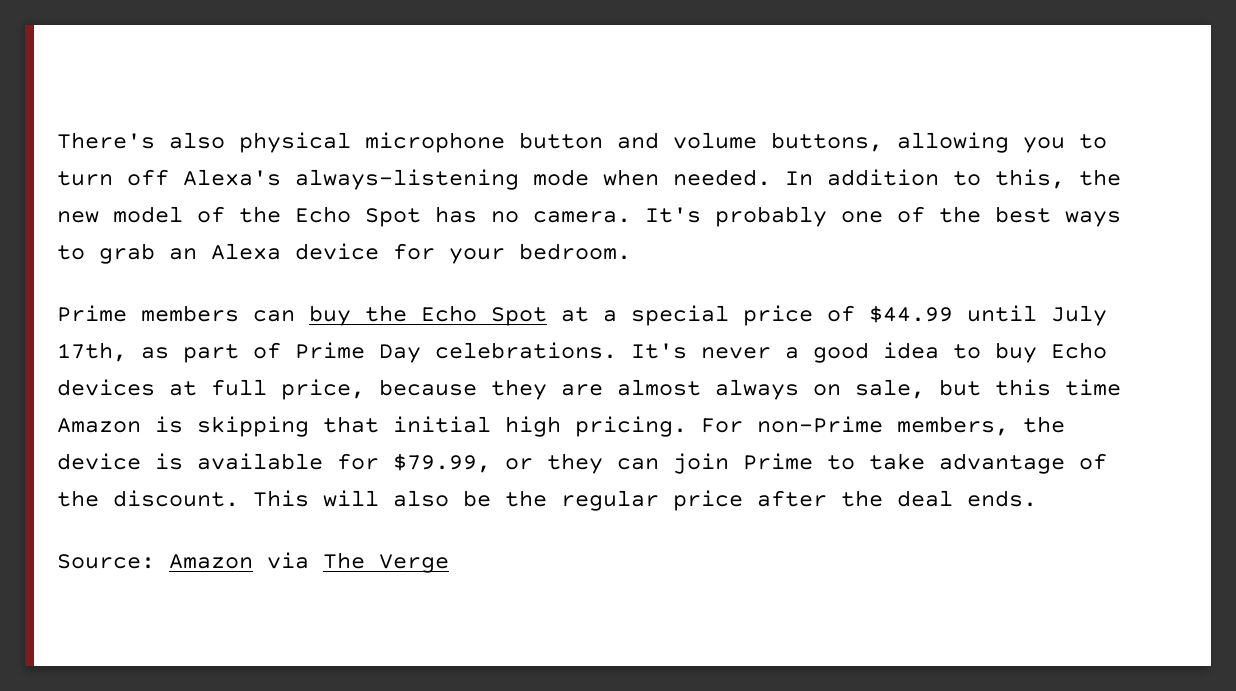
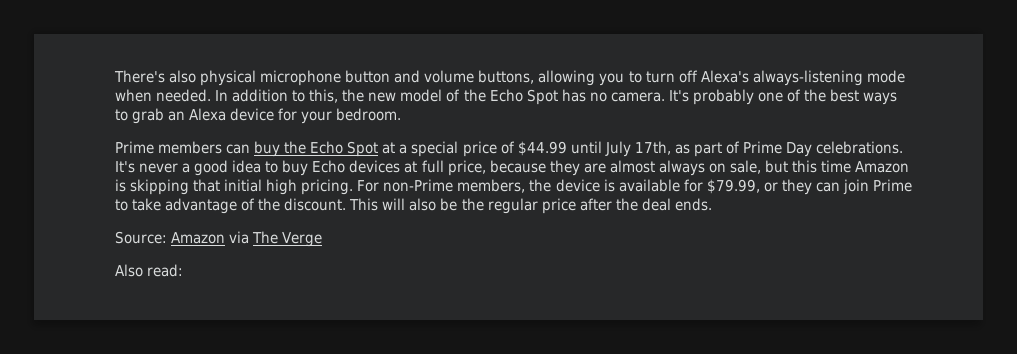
+ Also read:

